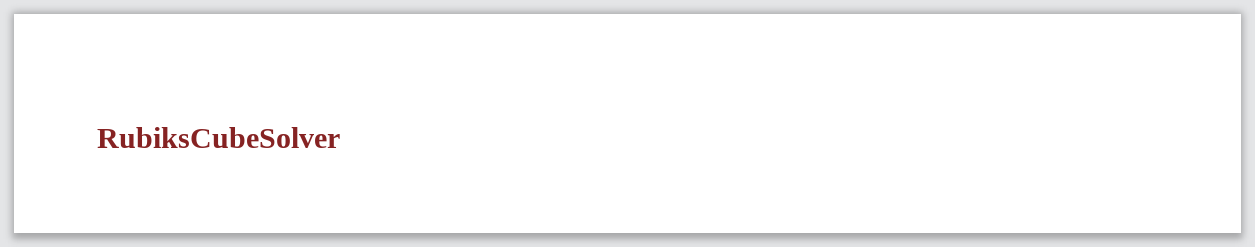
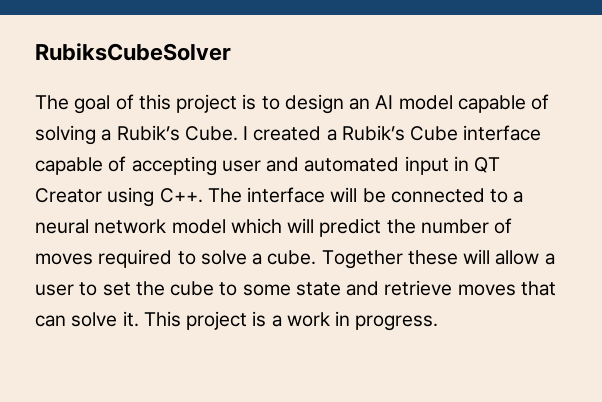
+ The goal of this project is to design an AI model capable of solving a Rubik’s Cube. I created a Rubik’s Cube interface capable of accepting user and automated input in QT Creator using C++. The interface will be connected to a neural network model which will predict the number of moves required to solve a cube. Together these will allow a user to set the cube to some state and retrieve moves that can solve it. This project is a work in progress.

